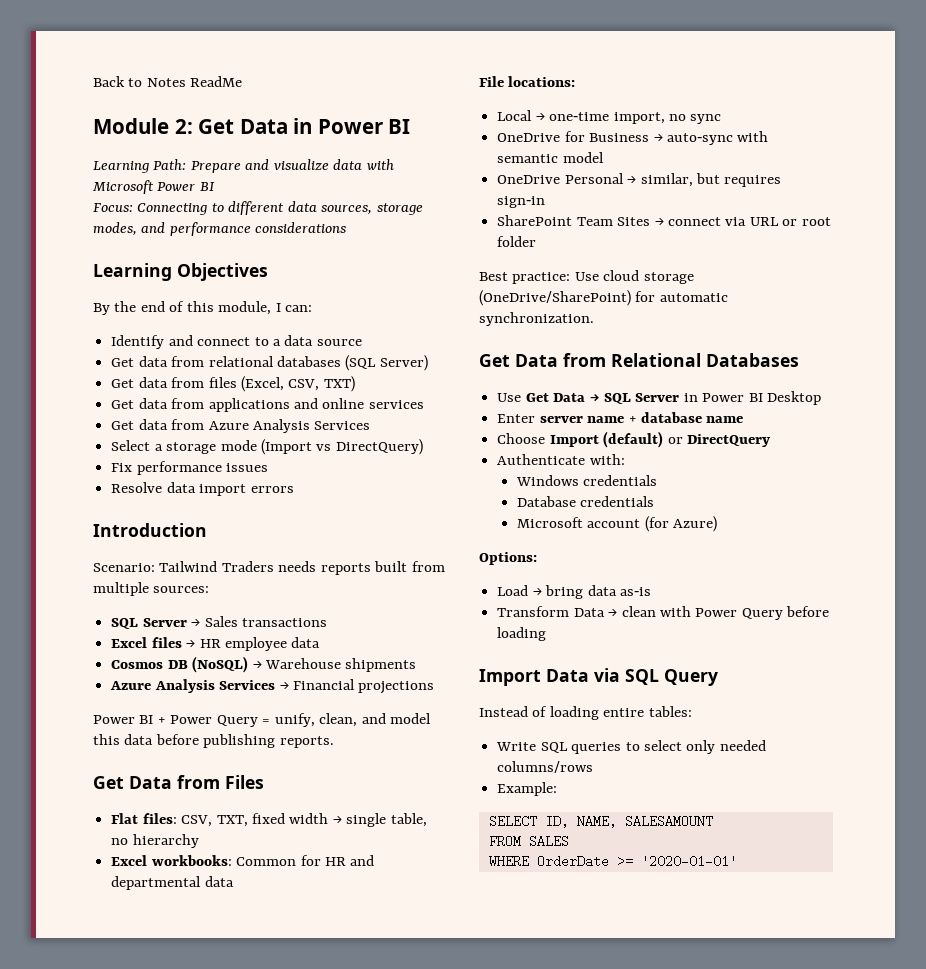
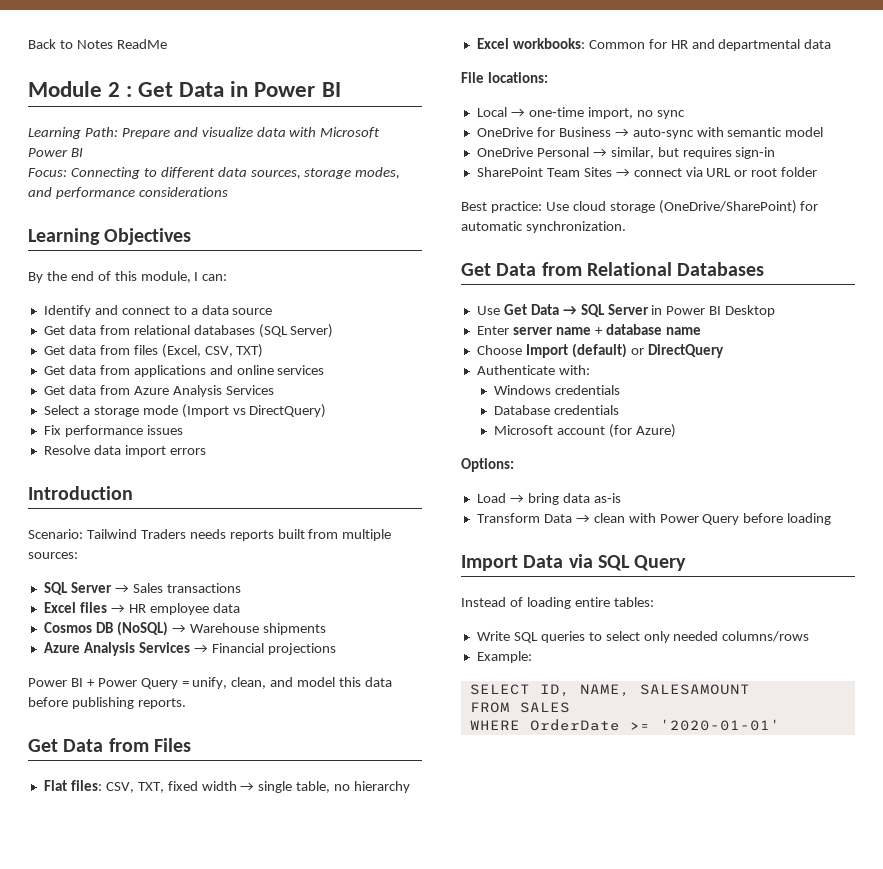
- Module 2: Get Data in Power BI
+ Module 2 : Get Data in Power BI

